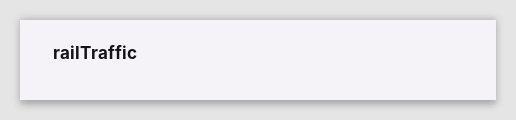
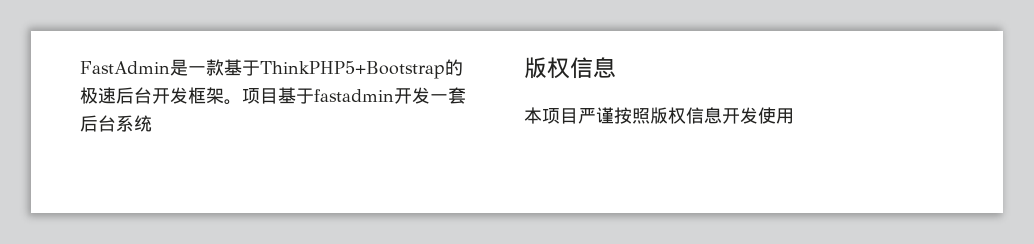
- railTraffic
+ FastAdmin是一款基于ThinkPHP5+Bootstrap的极速后台开发框架。项目基于fastadmin开发一套后台系统
+ 版权信息
+ 本项目严谨按照版权信息开发使用

